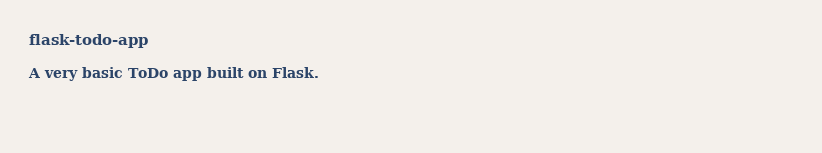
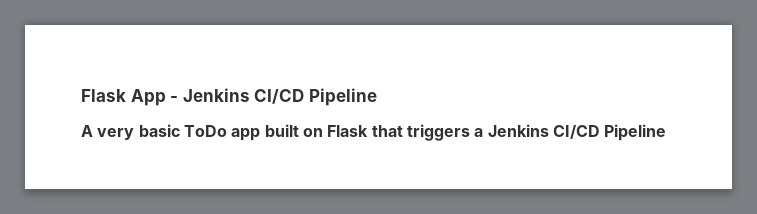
- flask-todo-app
+ Flask App - Jenkins CI/CD Pipeline
- A very basic ToDo app built on Flask.
+ A very basic ToDo app built on Flask that triggers a Jenkins CI/CD Pipeline

